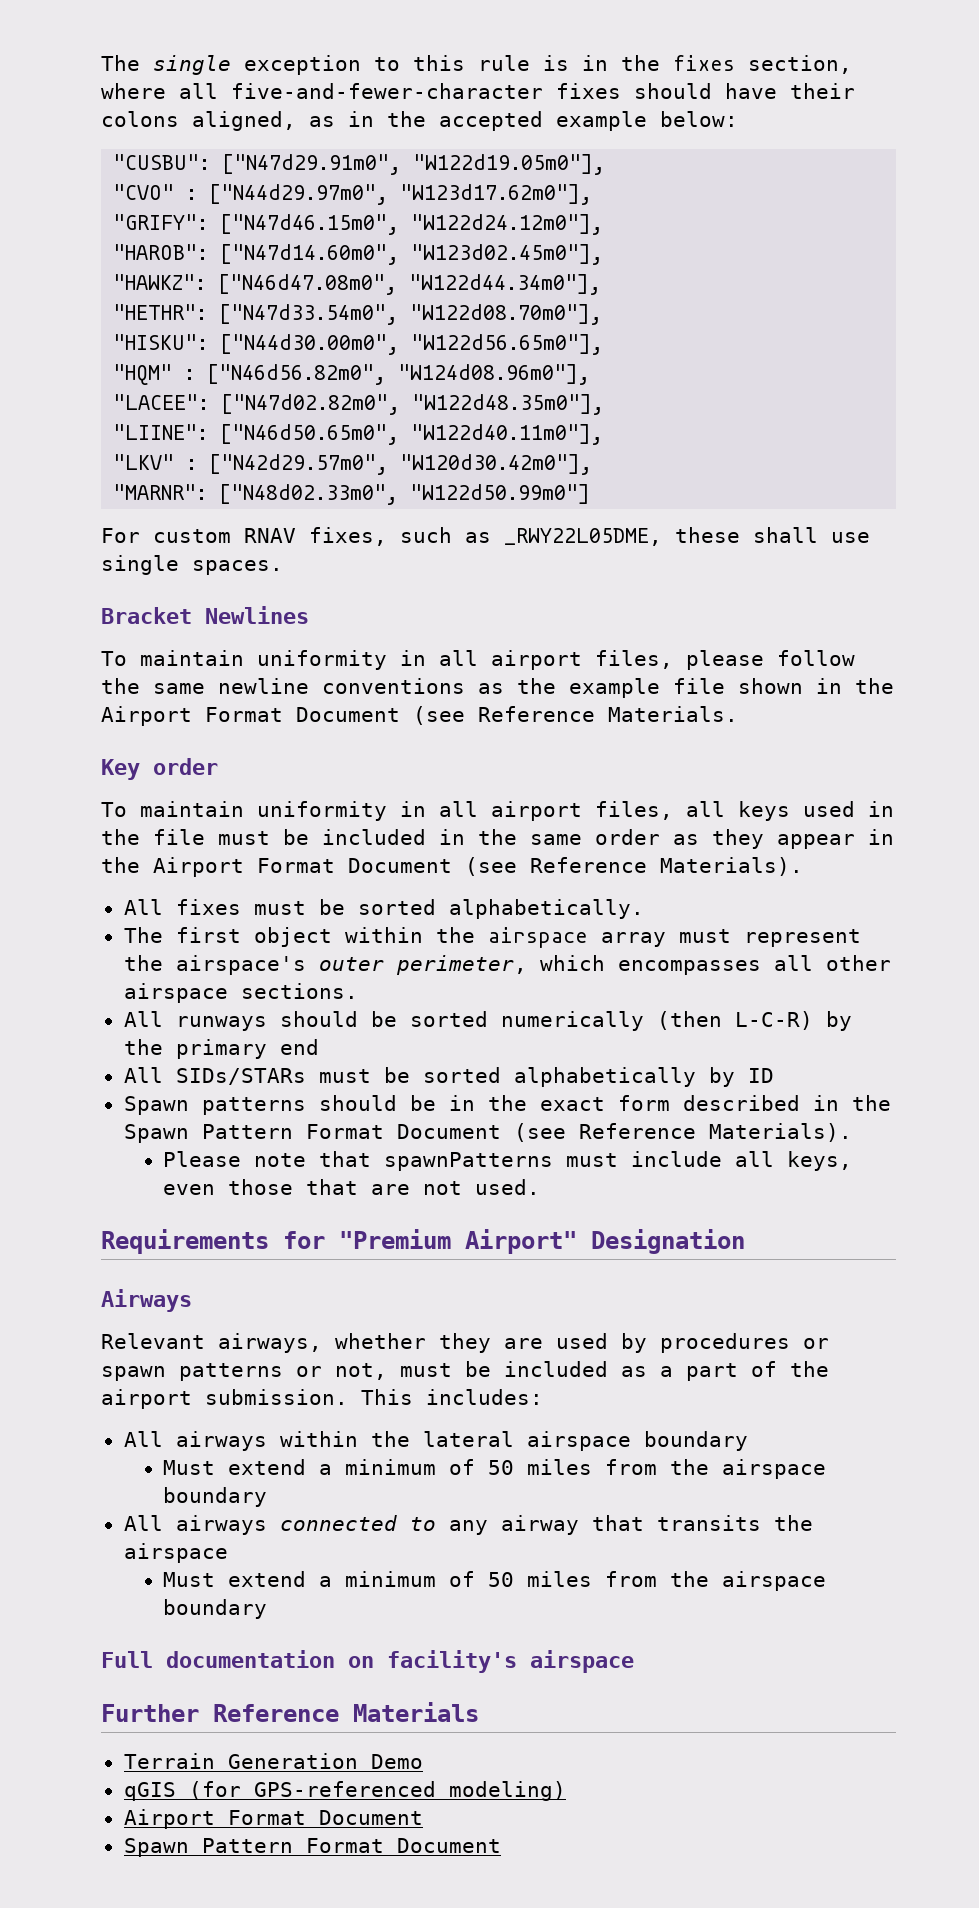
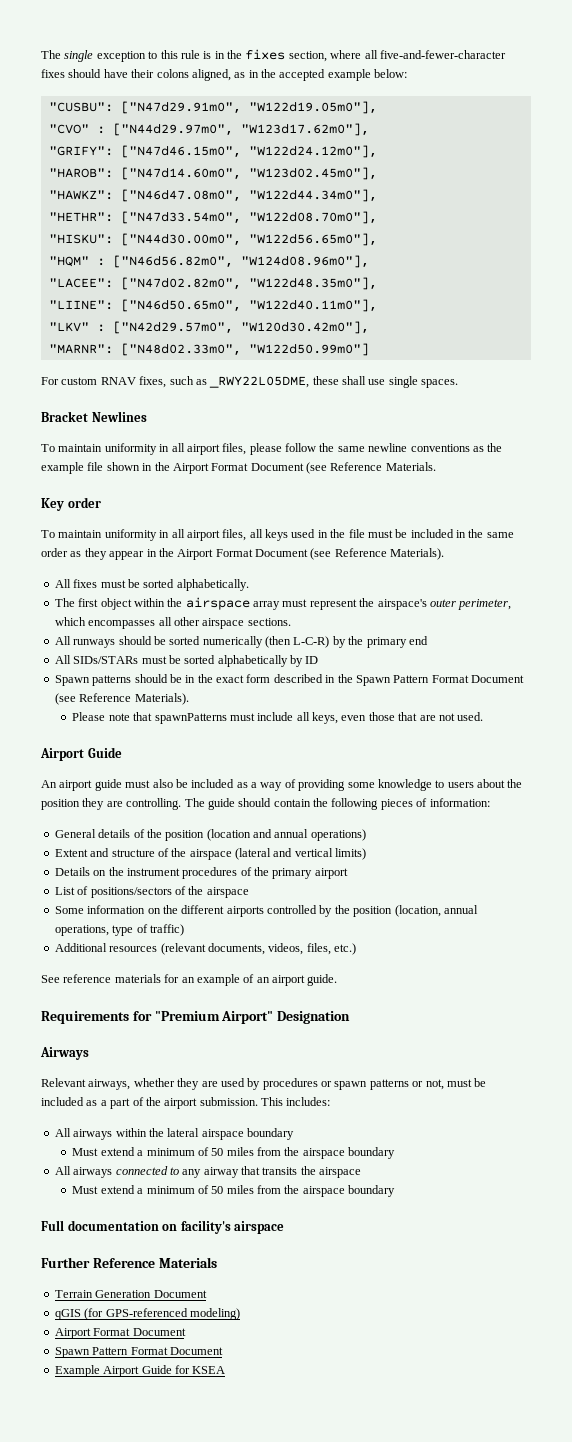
  Please note that spawnPatterns must include all keys, even those that are not used.
+ Airport Guide
+ An airport guide must also be included as a way of providing some knowledge to users about the position they are controlling. The guide should contain the following pieces of information:
+ General details of the position (location and annual operations)
+ Extent and structure of the airspace (lateral and vertical limits)
+ Details on the instrument procedures of the primary airport
+ List of positions/sectors of the airspace
+ Some information on the different airports controlled by the position (location, annual operations, type of traffic)
+ Additional resources (relevant documents, videos, files, etc.)
+ See reference materials for an example of an airport guide.
- Terrain Generation Demo
+ Terrain Generation Document
+ Example Airport Guide for KSEA

